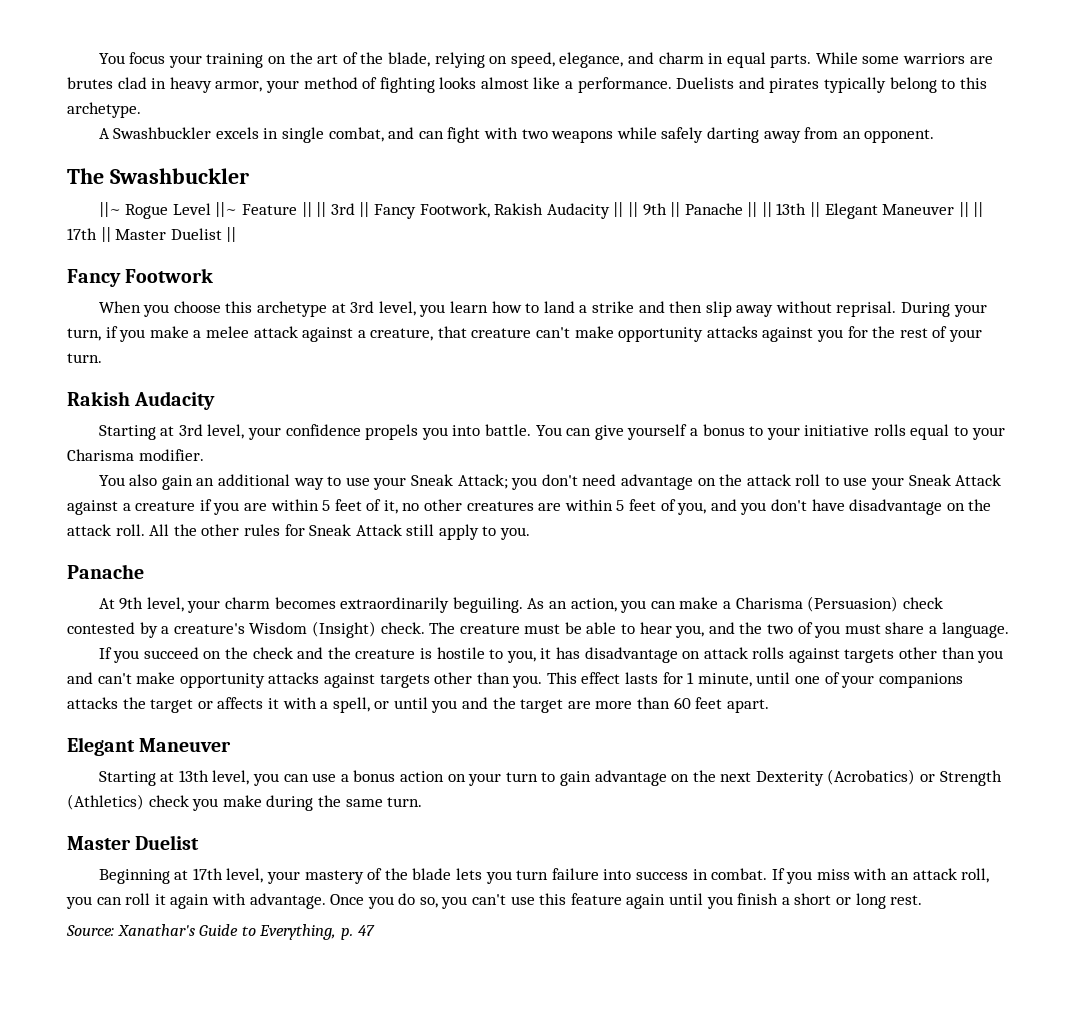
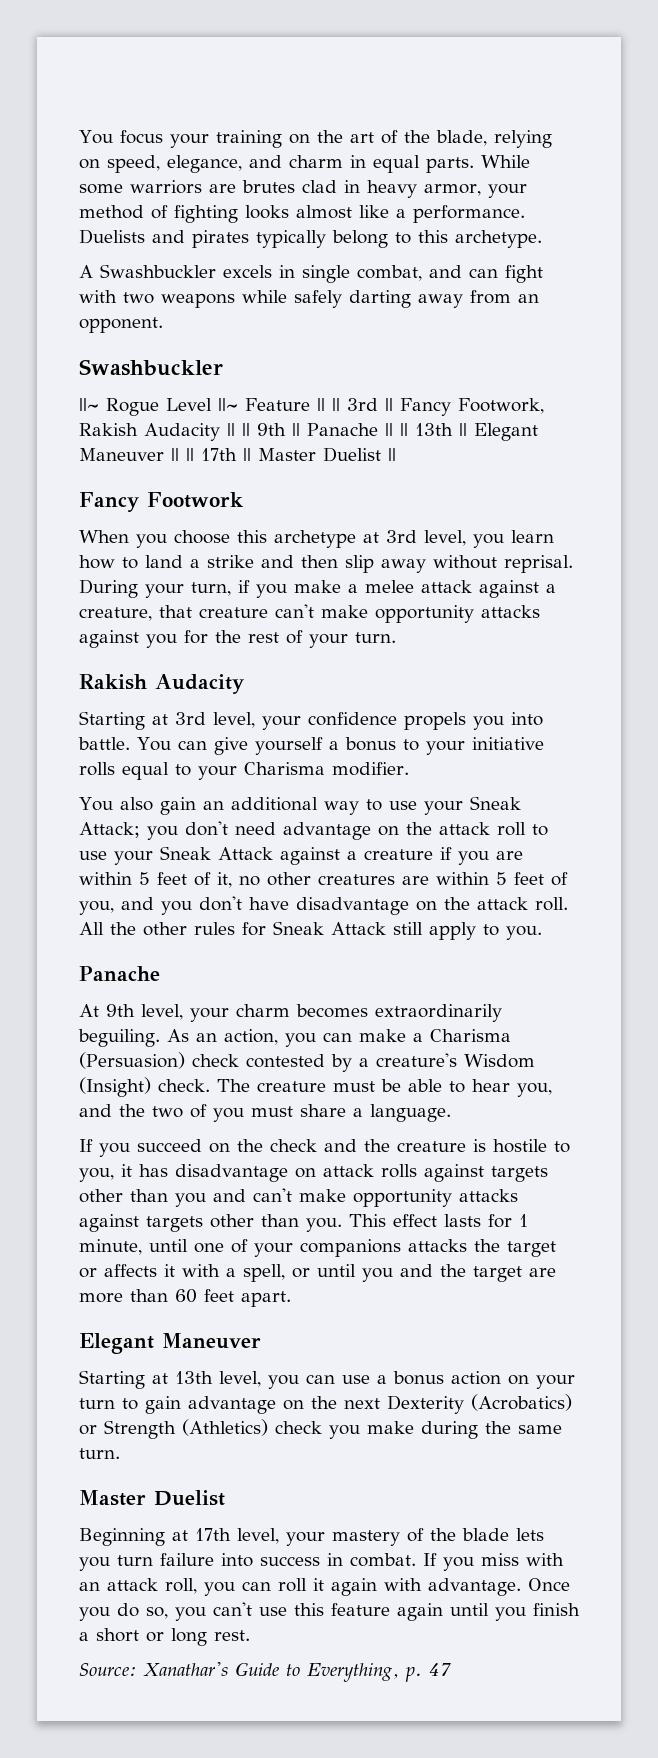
  A Swashbuckler excels in single combat, and can fight with two weapons while safely darting away from an opponent.
- The Swashbuckler
+ Swashbuckler

